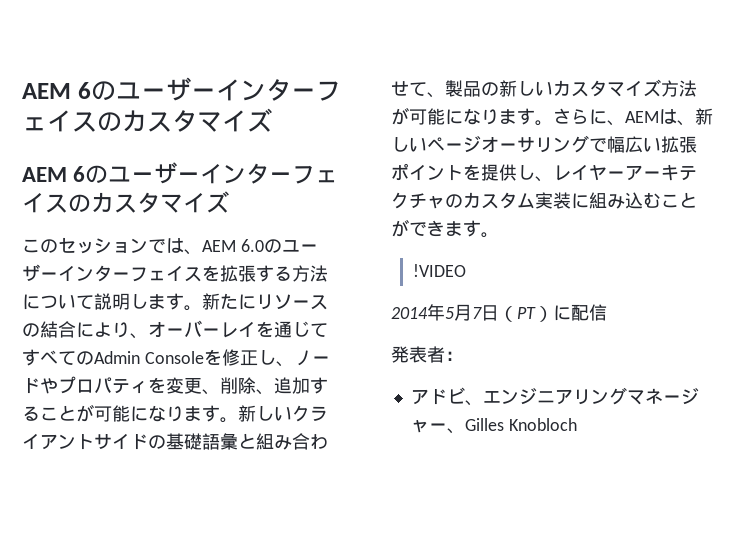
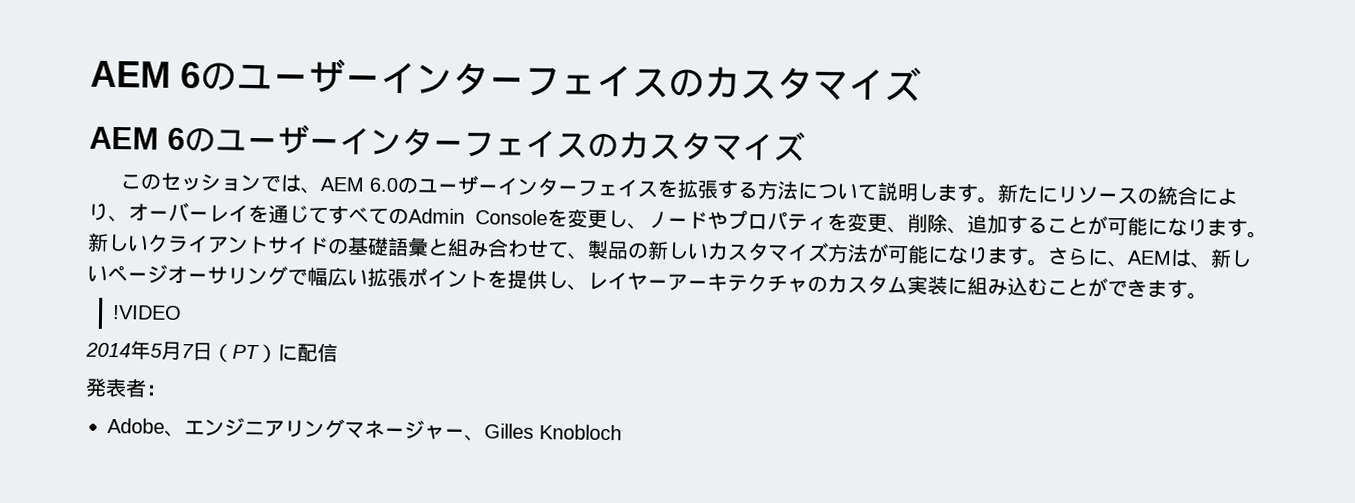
- 新たにリソースの結合により、オーバーレイを通じてすべてのAdmin Consoleを修正し、ノードやプロパティを変更、削除、追加することが可能になります。
+ 新たにリソースの統合により、オーバーレイを通じてすべてのAdmin Consoleを変更し、ノードやプロパティを変更、削除、追加することが可能になります。
- アドビ、エンジニアリングマネージャー、Gilles Knobloch
+ Adobe、エンジニアリングマネージャー、Gilles Knobloch

